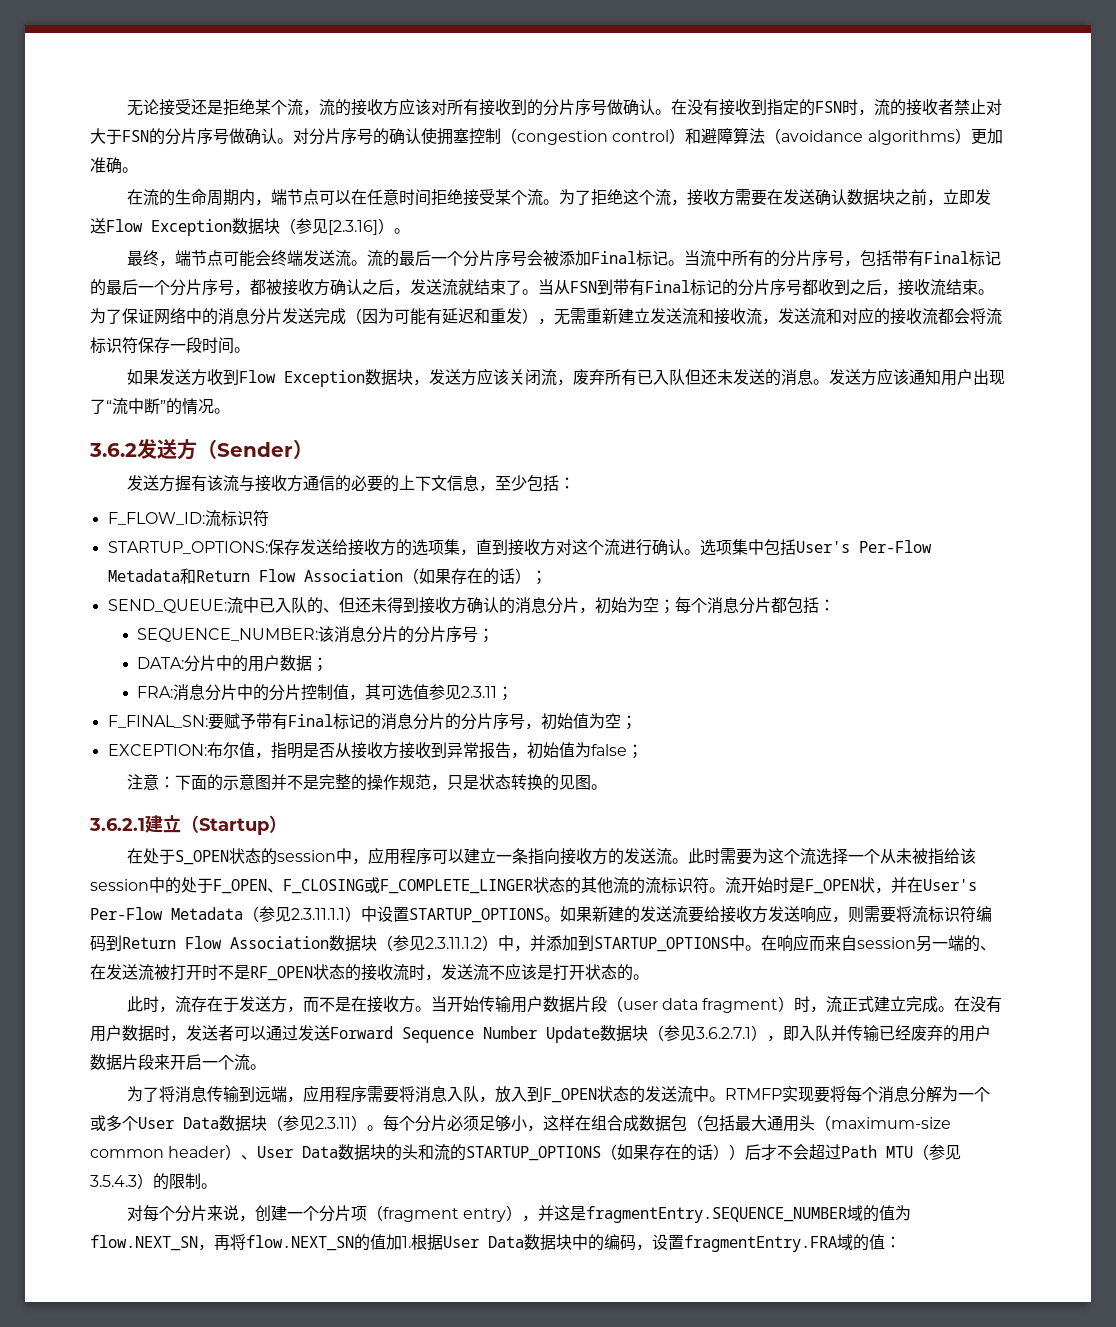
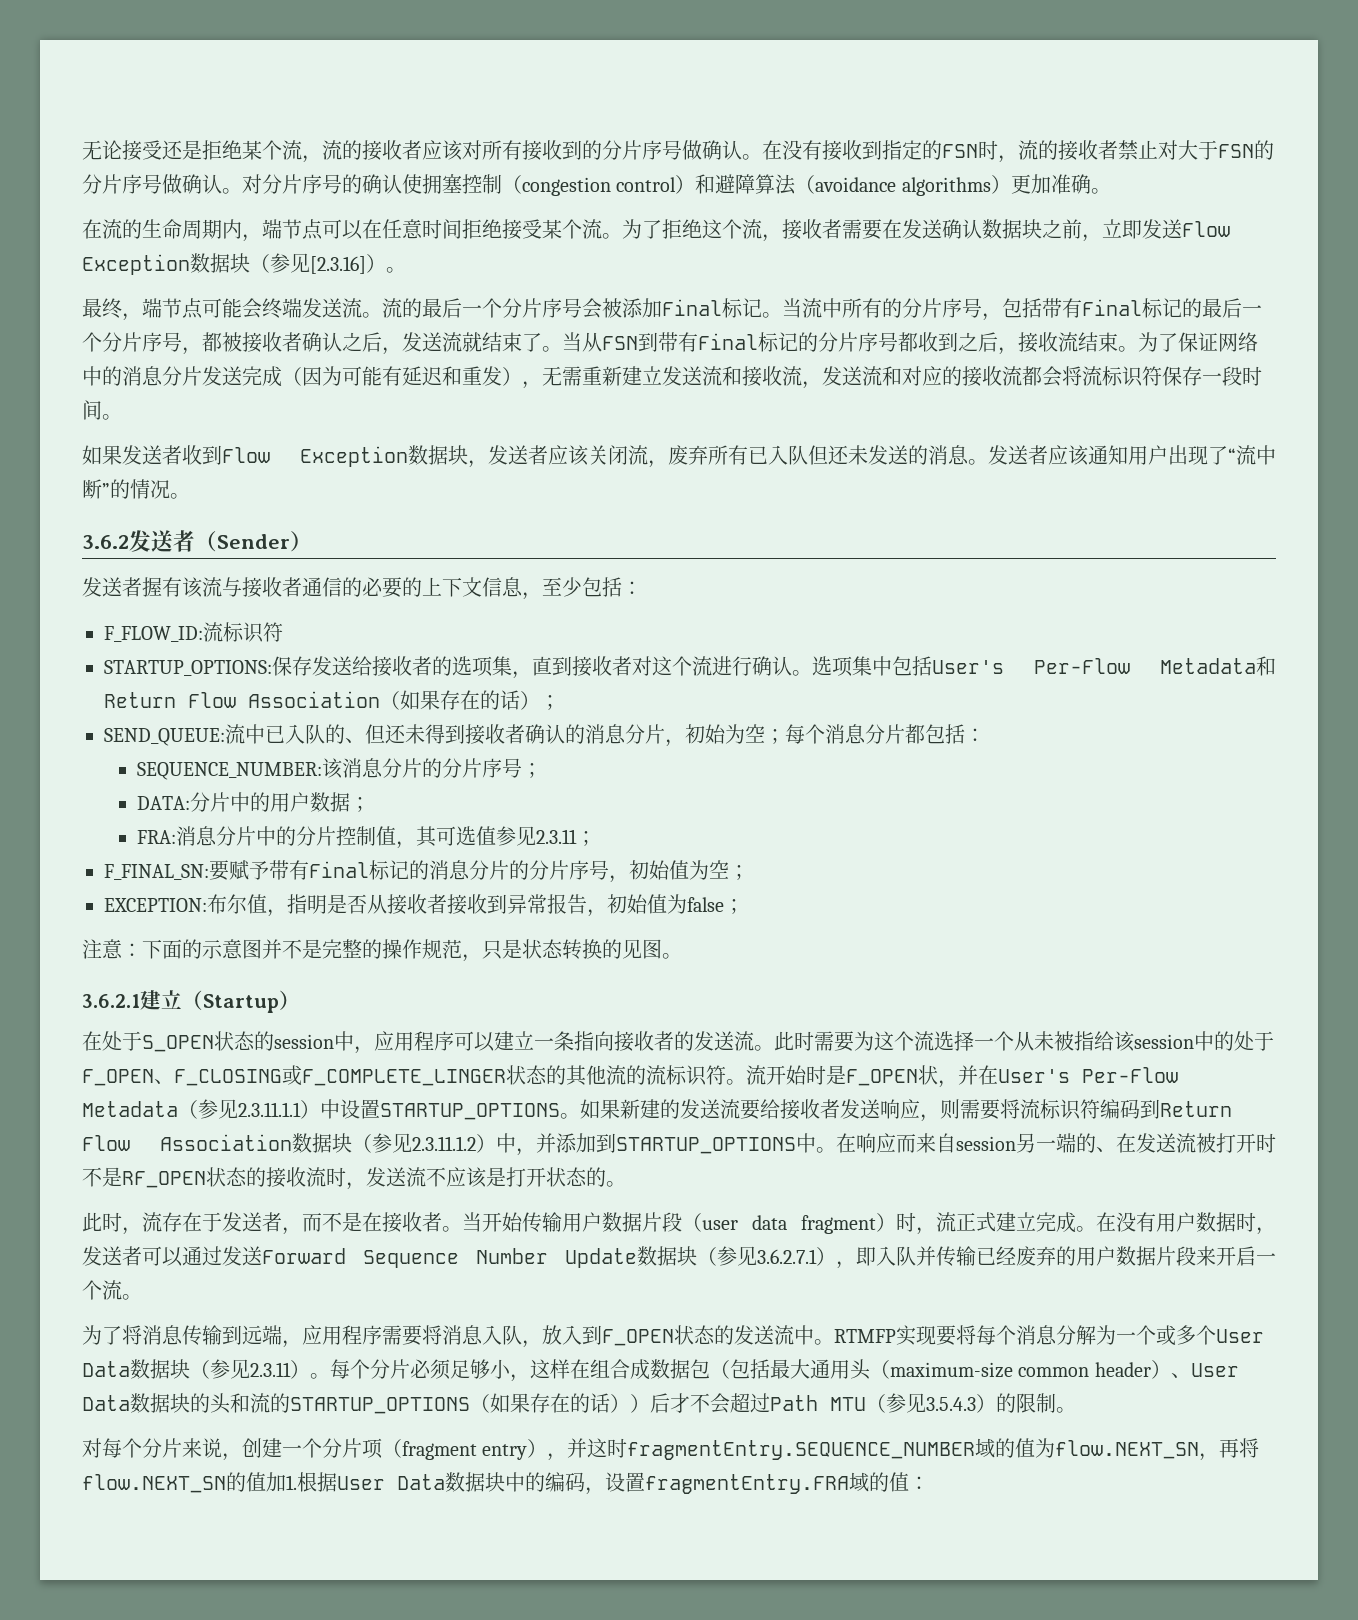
- 无论接受还是拒绝某个流，流的接收方应该对所有接收到的分片序号做确认。
+ 无论接受还是拒绝某个流，流的接收者应该对所有接收到的分片序号做确认。
- 为了拒绝这个流，接收方需要在发送确认数据块之前，立即发送Flow Exception数据块（参见[2.3.16]）。
+ 为了拒绝这个流，接收者需要在发送确认数据块之前，立即发送Flow Exception数据块（参见[2.3.16]）。
- 当流中所有的分片序号，包括带有Final标记的最后一个分片序号，都被接收方确认之后，发送流就结束了。
+ 当流中所有的分片序号，包括带有Final标记的最后一个分片序号，都被接收者确认之后，发送流就结束了。
- 如果发送方收到Flow Exception数据块，发送方应该关闭流，废弃所有已入队但还未发送的消息。
+ 如果发送者收到Flow Exception数据块，发送者应该关闭流，废弃所有已入队但还未发送的消息。
- 发送方应该通知用户出现了“流中断”的情况。
+ 发送者应该通知用户出现了“流中断”的情况。
- 3.6.2发送方（Sender）
+ 3.6.2发送者（Sender）
- 发送方握有该流与接收方通信的必要的上下文信息，至少包括：
+ 发送者握有该流与接收者通信的必要的上下文信息，至少包括：
- STARTUP_OPTIONS:保存发送给接收方的选项集，直到接收方对这个流进行确认。
+ STARTUP_OPTIONS:保存发送给接收者的选项集，直到接收者对这个流进行确认。
- SEND_QUEUE:流中已入队的、但还未得到接收方确认的消息分片，初始为空；每个消息分片都包括：
+ SEND_QUEUE:流中已入队的、但还未得到接收者确认的消息分片，初始为空；每个消息分片都包括：
- EXCEPTION:布尔值，指明是否从接收方接收到异常报告，初始值为false；
+ EXCEPTION:布尔值，指明是否从接收者接收到异常报告，初始值为false；
- 在处于S_OPEN状态的session中，应用程序可以建立一条指向接收方的发送流。
+ 在处于S_OPEN状态的session中，应用程序可以建立一条指向接收者的发送流。
- 如果新建的发送流要给接收方发送响应，则需要将流标识符编码到Return Flow Association数据块（参见2.3.11.1.2）中，并添加到STARTUP_OPTIONS中。
+ 如果新建的发送流要给接收者发送响应，则需要将流标识符编码到Return Flow Association数据块（参见2.3.11.1.2）中，并添加到STARTUP_OPTIONS中。
- 此时，流存在于发送方，而不是在接收方。
+ 此时，流存在于发送者，而不是在接收者。
- 对每个分片来说，创建一个分片项（fragment entry），并这是fragmentEntry.SEQUENCE_NUMBER域的值为flow.NEXT_SN，再将flow.NEXT_SN的值加1.根据User Data数据块中的编码，设置fragmentEntry.FRA域的值：
+ 对每个分片来说，创建一个分片项（fragment entry），并这时fragmentEntry.SEQUENCE_NUMBER域的值为flow.NEXT_SN，再将flow.NEXT_SN的值加1.根据User Data数据块中的编码，设置fragmentEntry.FRA域的值：

